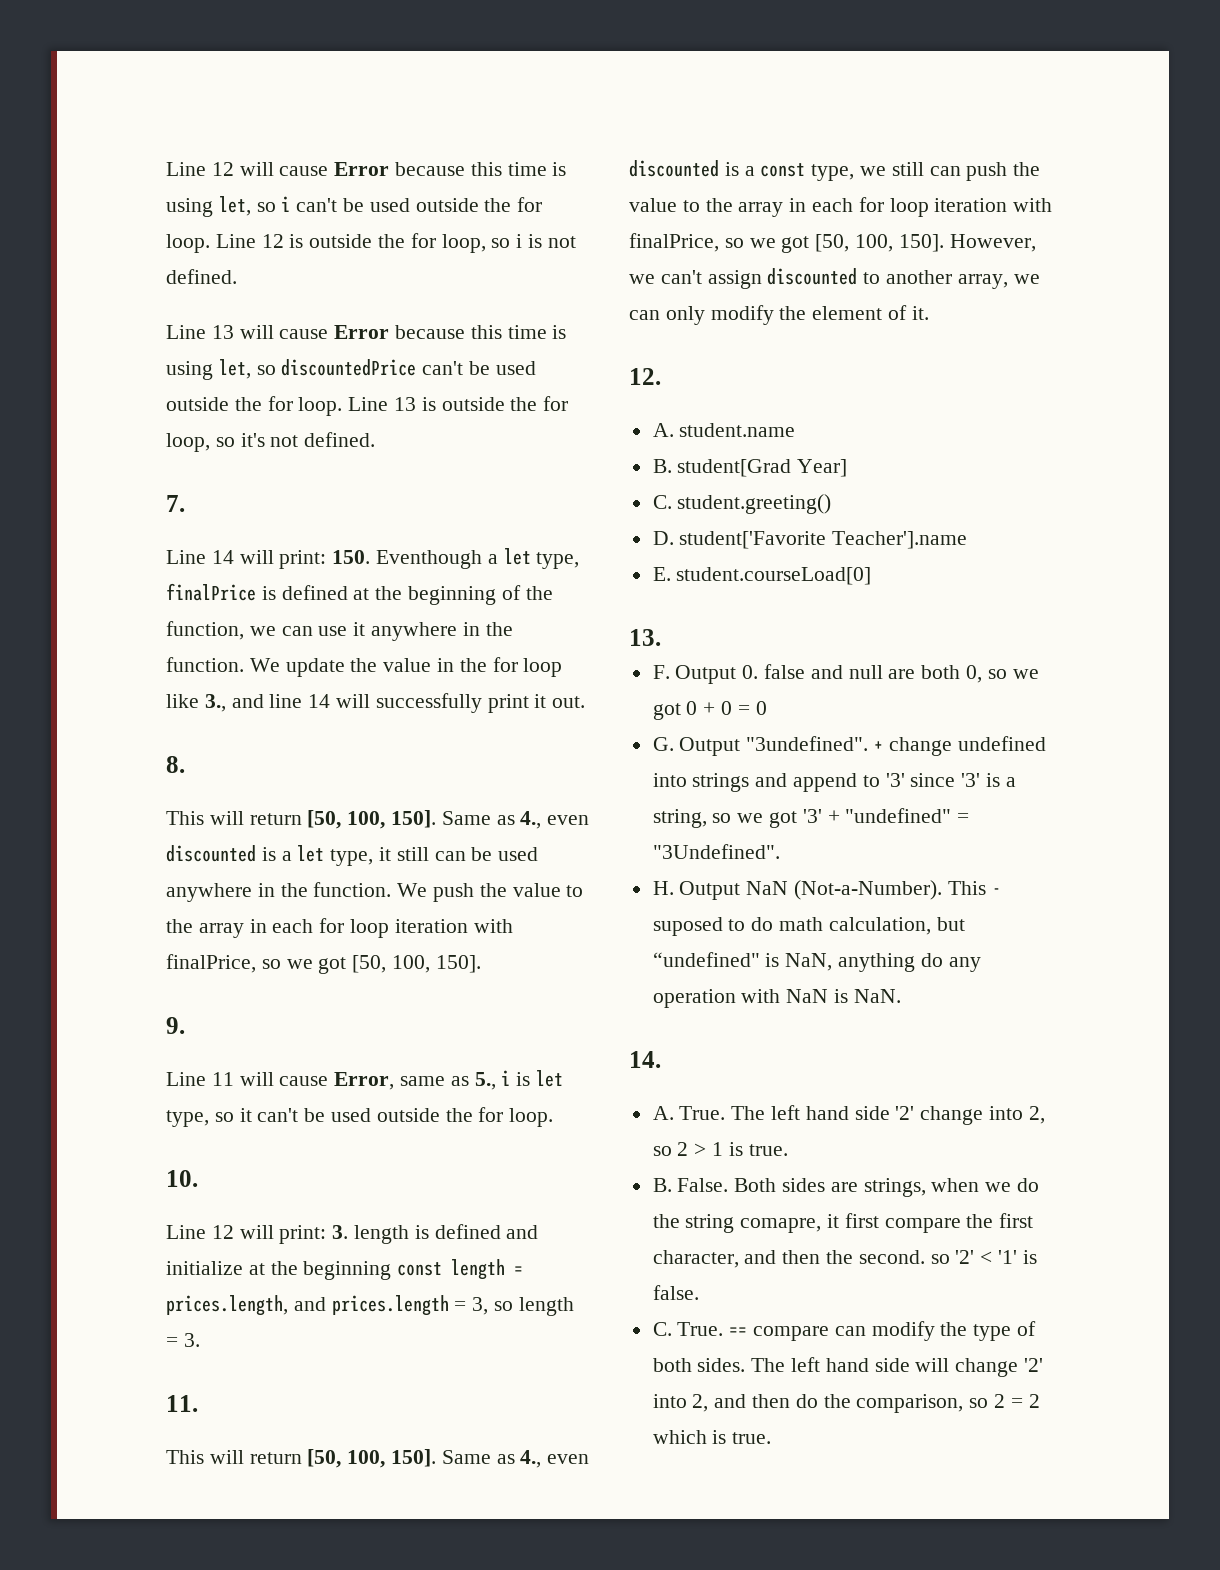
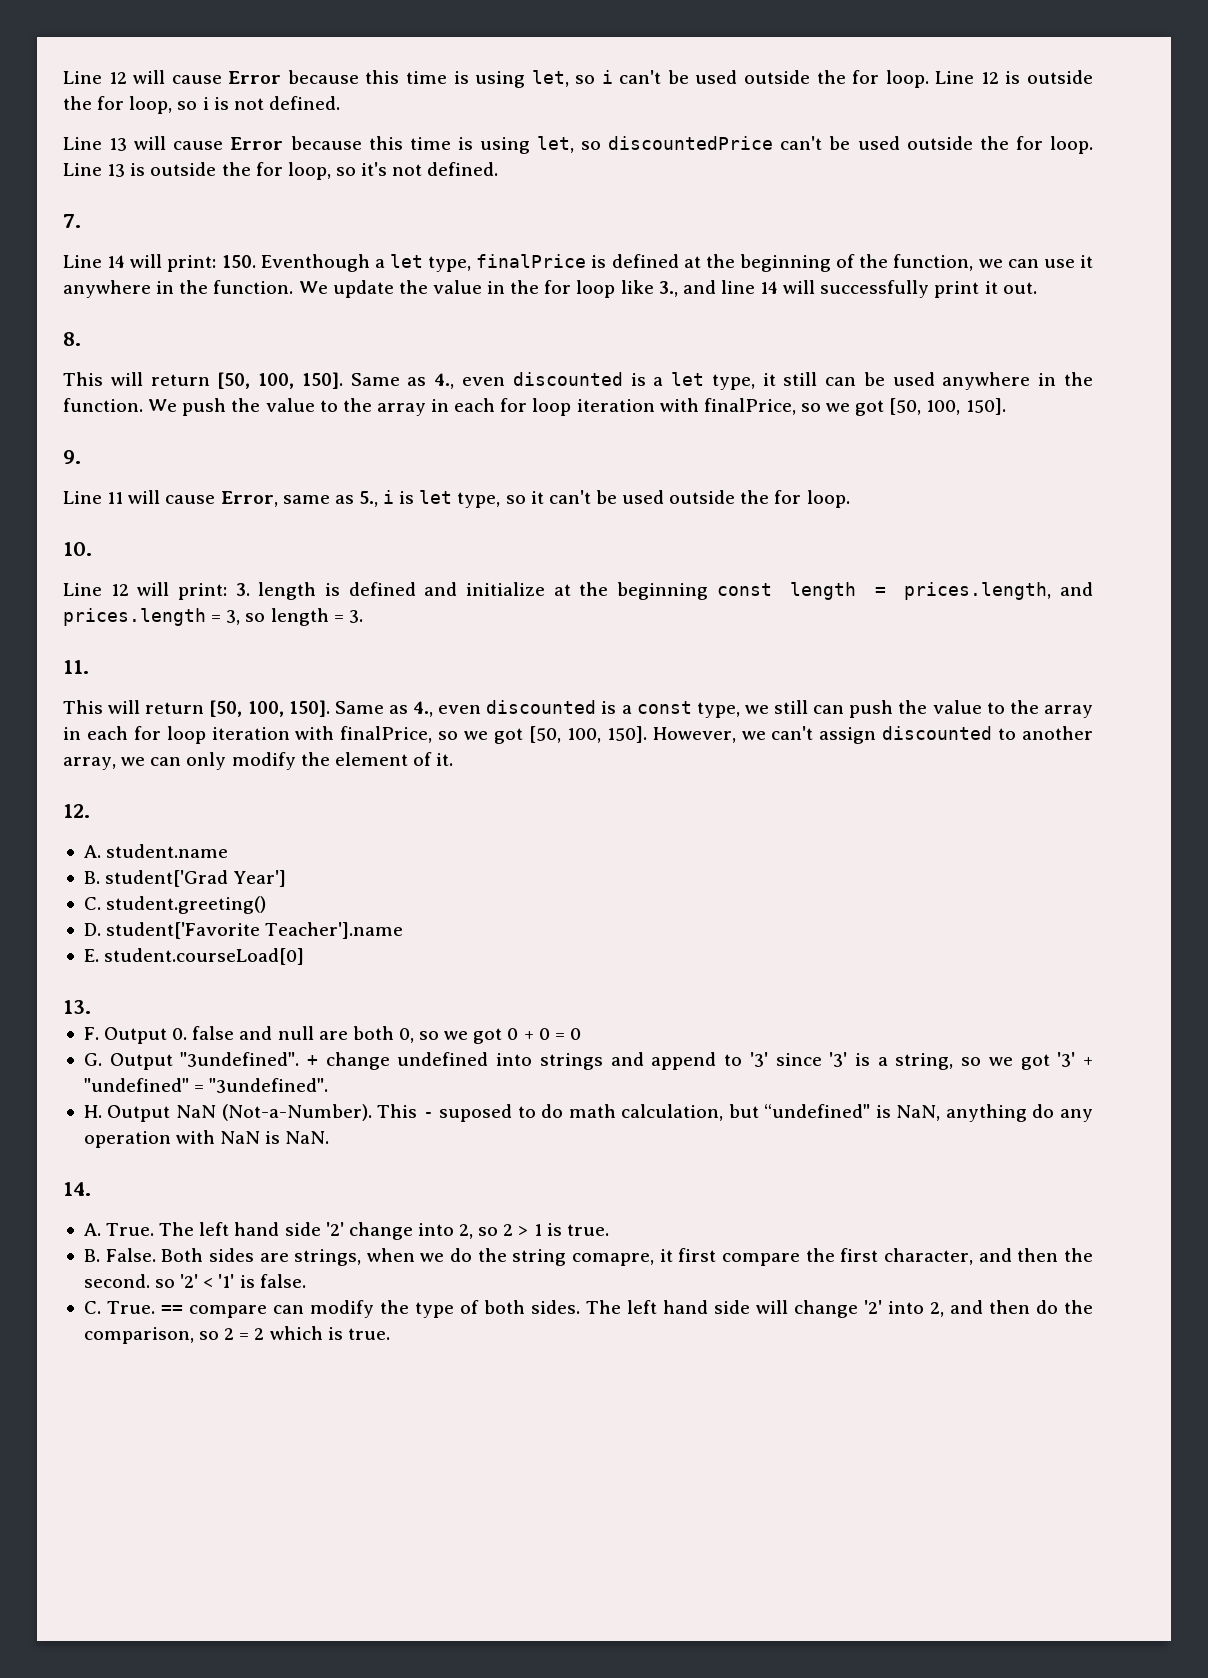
- B. student[Grad Year]
+ B. student['Grad Year']
- + change undefined into strings and append to '3' since '3' is a string, so we got '3' + "undefined" = "3Undefined".
+ + change undefined into strings and append to '3' since '3' is a string, so we got '3' + "undefined" = "3undefined".

